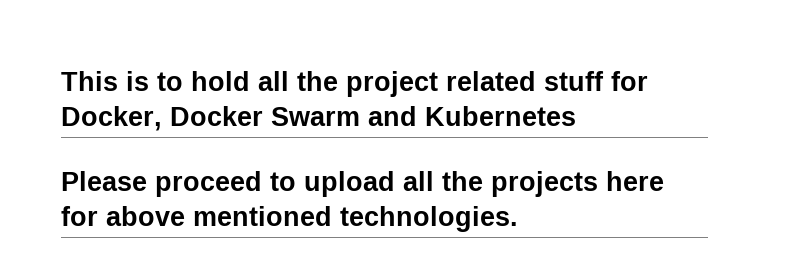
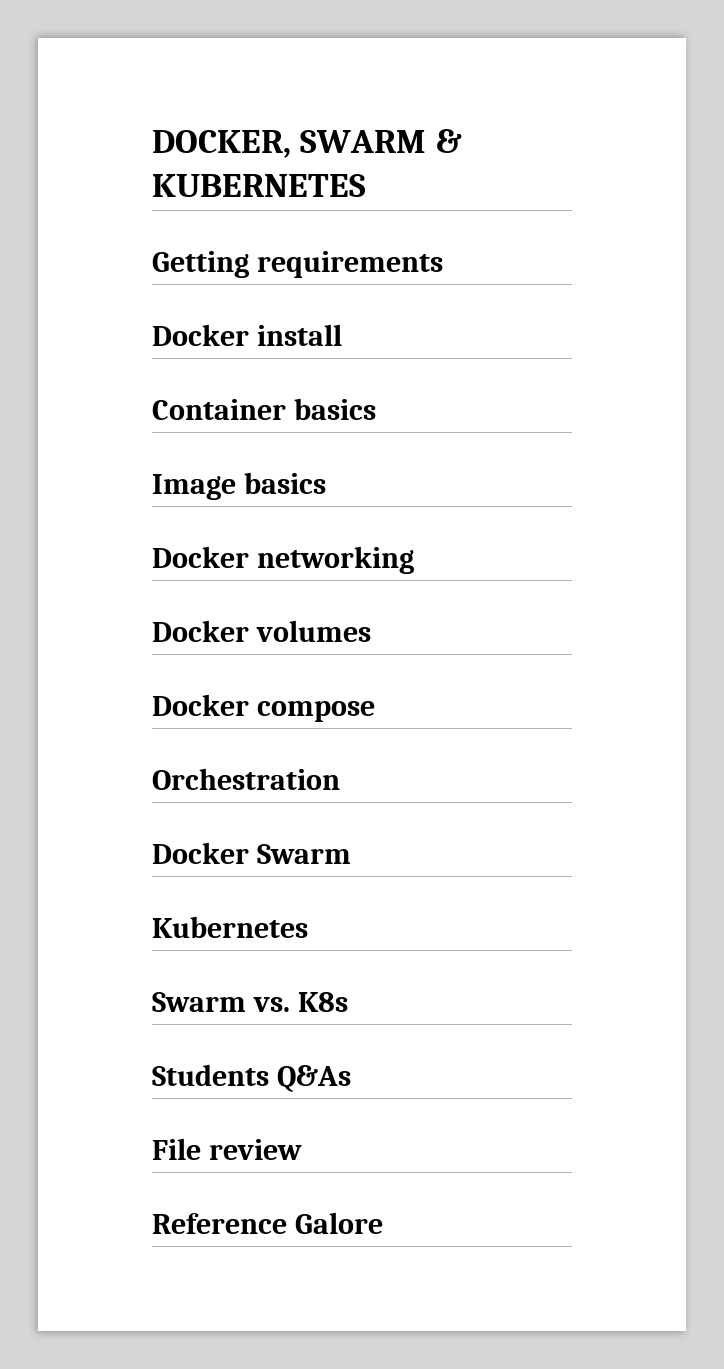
- This is to hold all the project related stuff for Docker, Docker Swarm and Kubernetes
+ DOCKER, SWARM & KUBERNETES
+ Getting requirements
+ Docker install
+ Container basics
+ Image basics
+ Docker networking
+ Docker volumes
+ Docker compose
+ Orchestration
+ Docker Swarm
+ Kubernetes
- Please proceed to upload all the projects here for above mentioned technologies.
+ Swarm vs. K8s
+ Students Q&As
+ File review
+ Reference Galore

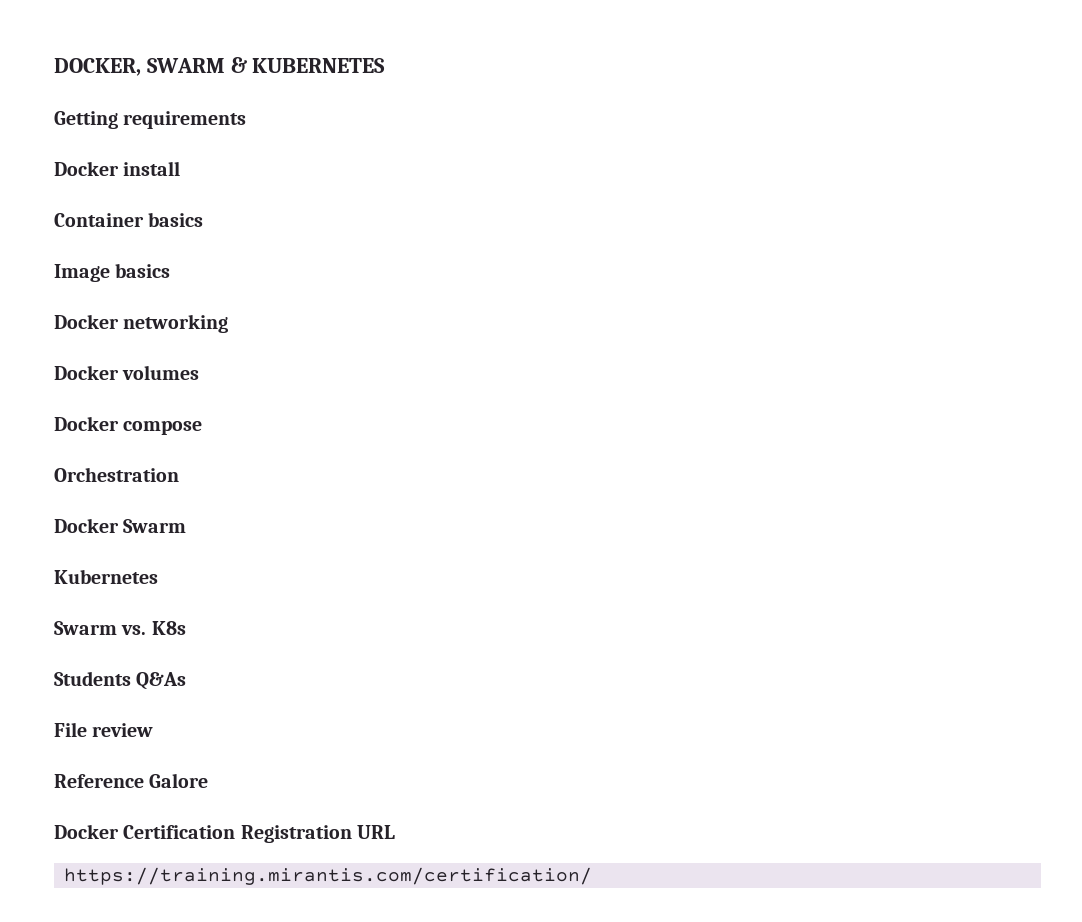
+ Docker Certification Registration URL
+ https://training.mirantis.com/certification/

